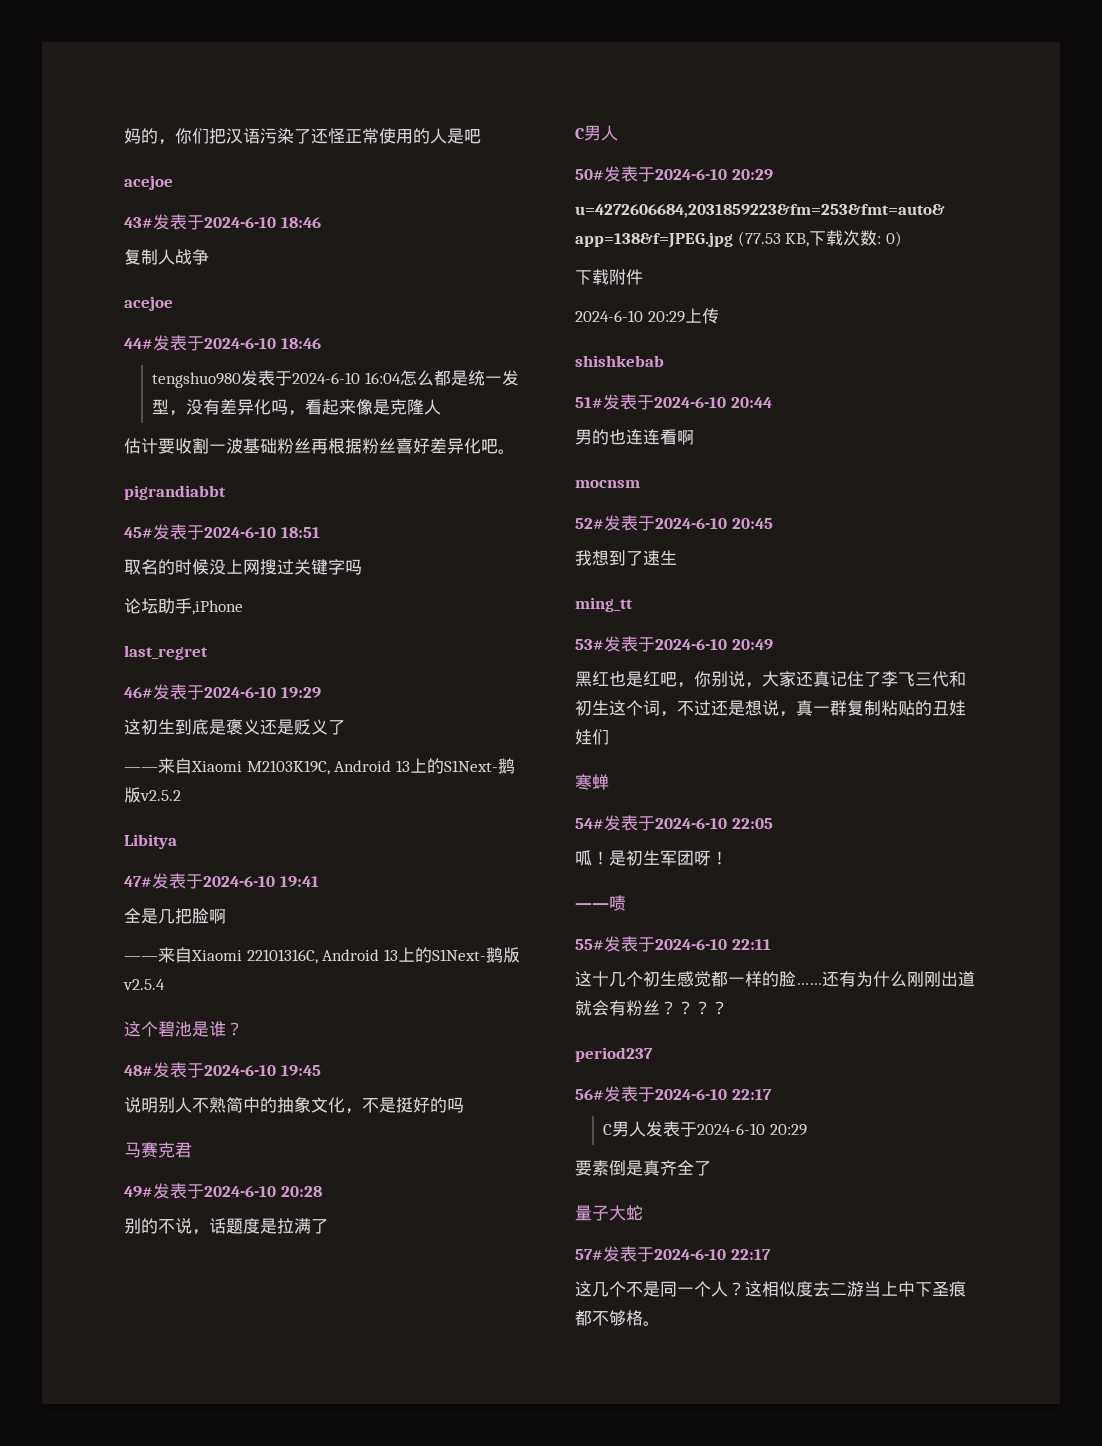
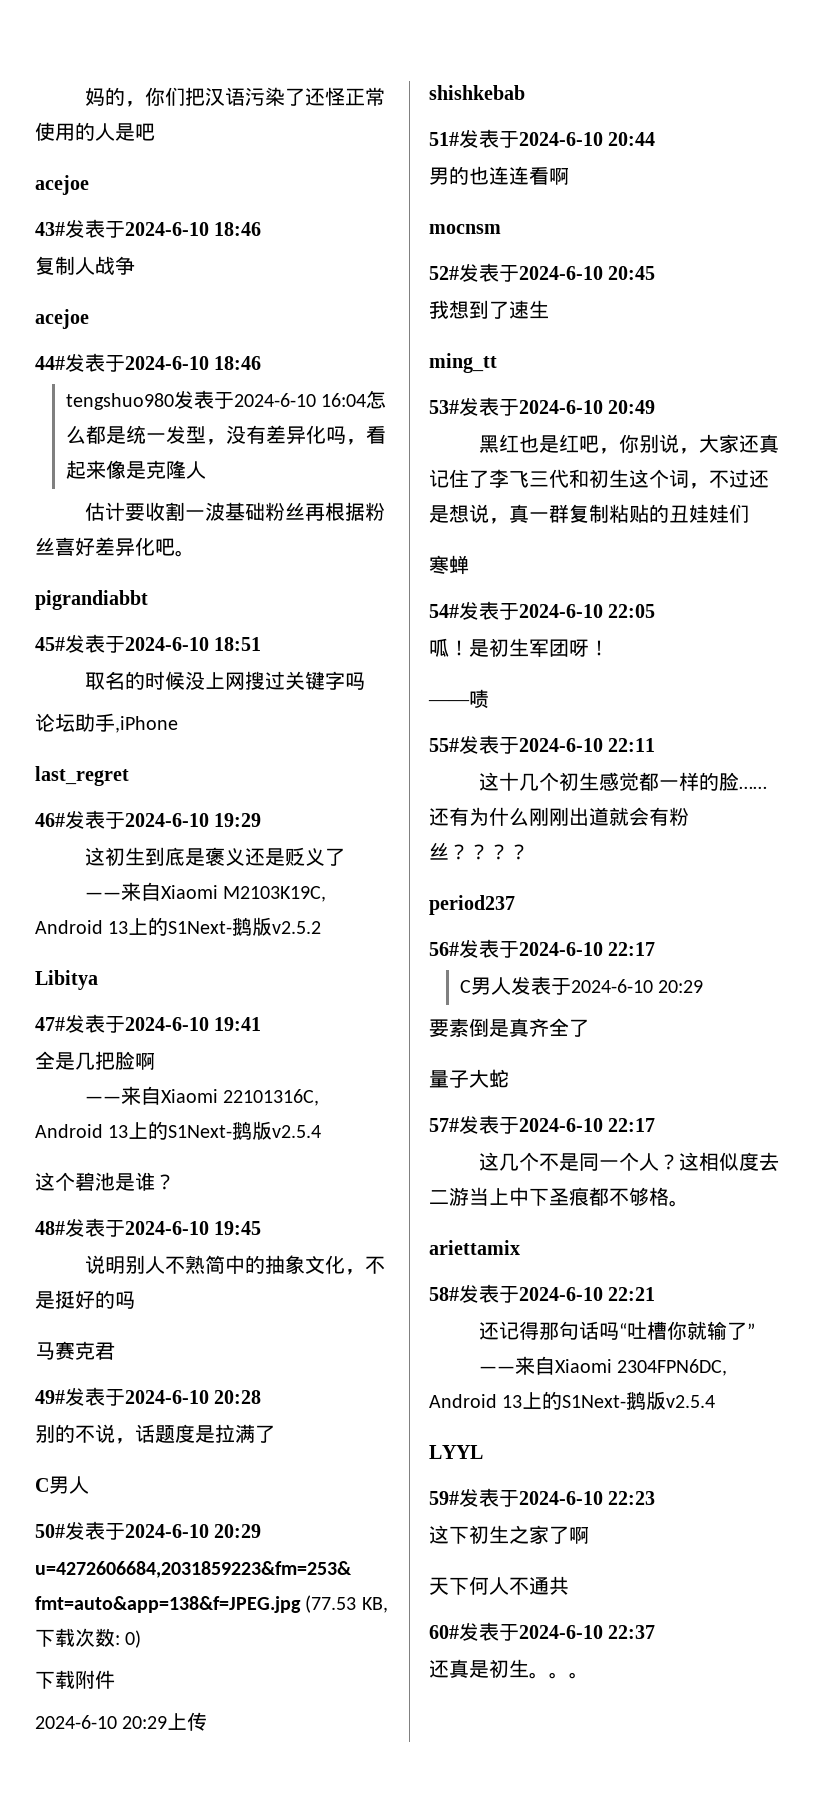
+ ariettamix
+ 58#发表于2024-6-10 22:21
+ 还记得那句话吗“吐槽你就输了”
+ ——来自Xiaomi 2304FPN6DC, Android 13上的S1Next-鹅版v2.5.4
+ LYYL
+ 59#发表于2024-6-10 22:23
+ 这下初生之家了啊
+ 天下何人不通共
+ 60#发表于2024-6-10 22:37
+ 还真是初生。。。

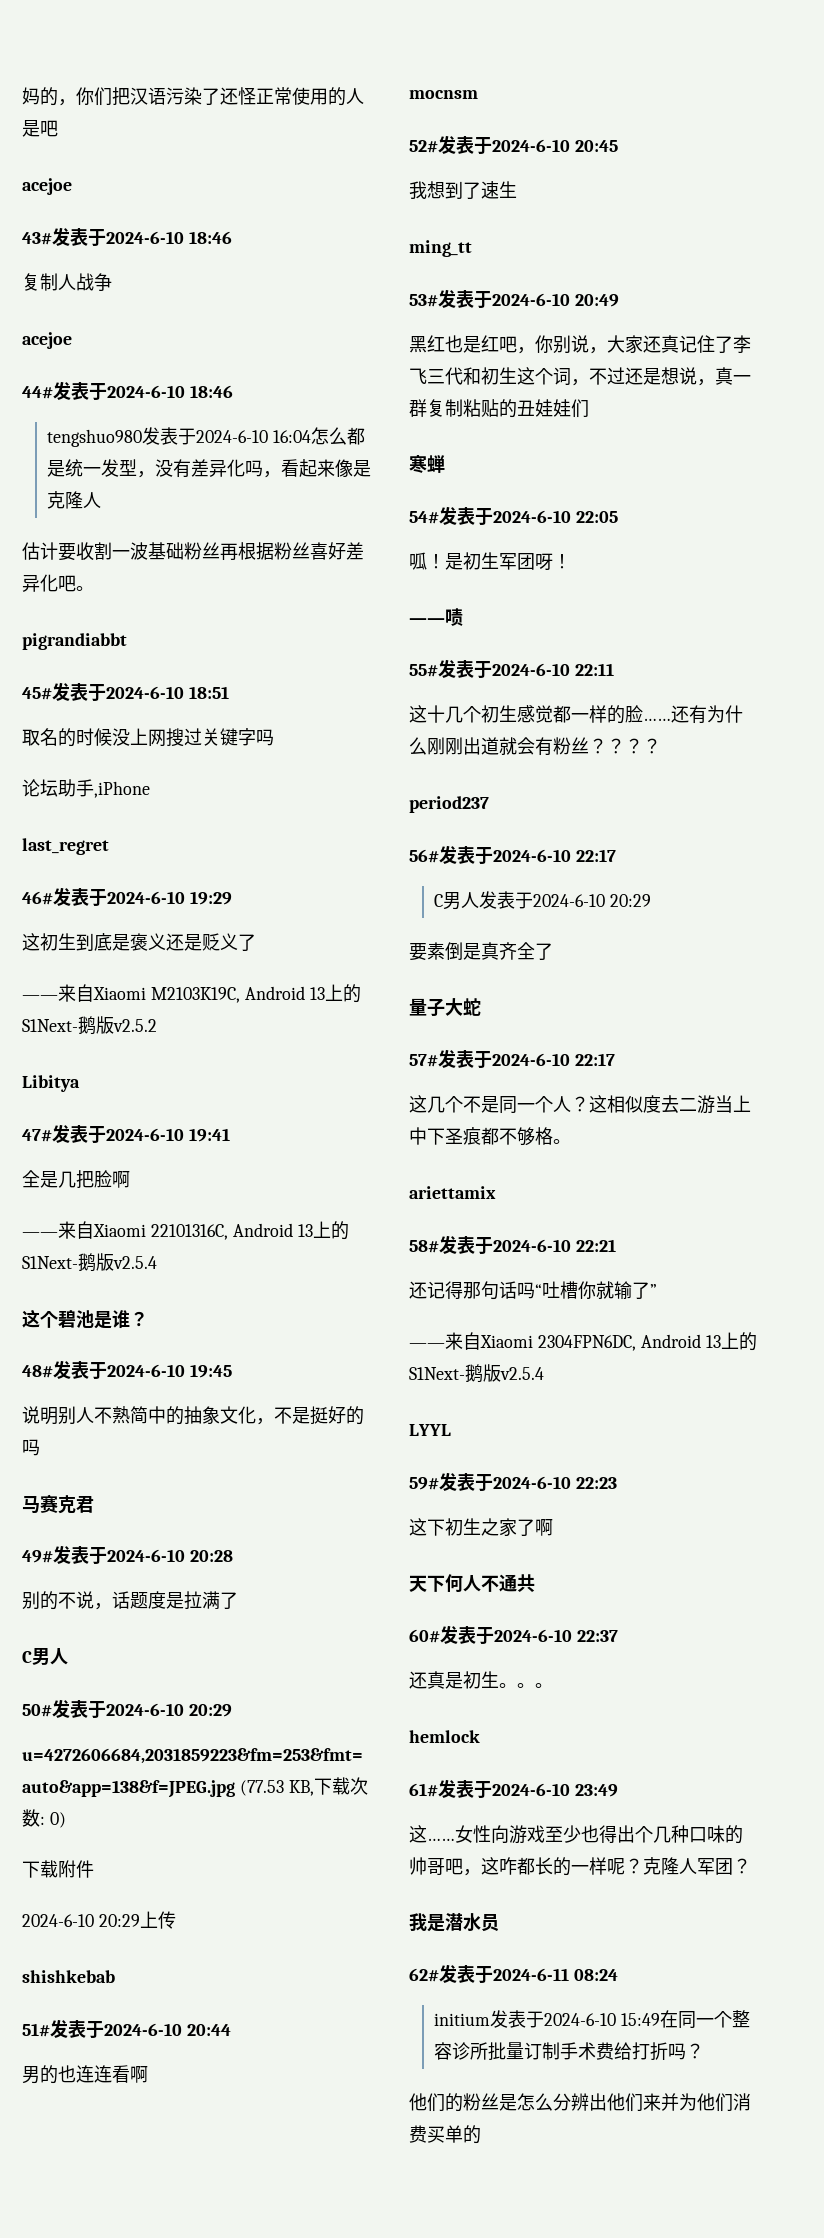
+ hemlock
+ 61#发表于2024-6-10 23:49
+ 这……女性向游戏至少也得出个几种口味的帅哥吧，这咋都长的一样呢？克隆人军团？
+ 我是潜水员
+ 62#发表于2024-6-11 08:24
+ initium发表于2024-6-10 15:49在同一个整容诊所批量订制手术费给打折吗？
+ 他们的粉丝是怎么分辨出他们来并为他们消费买单的

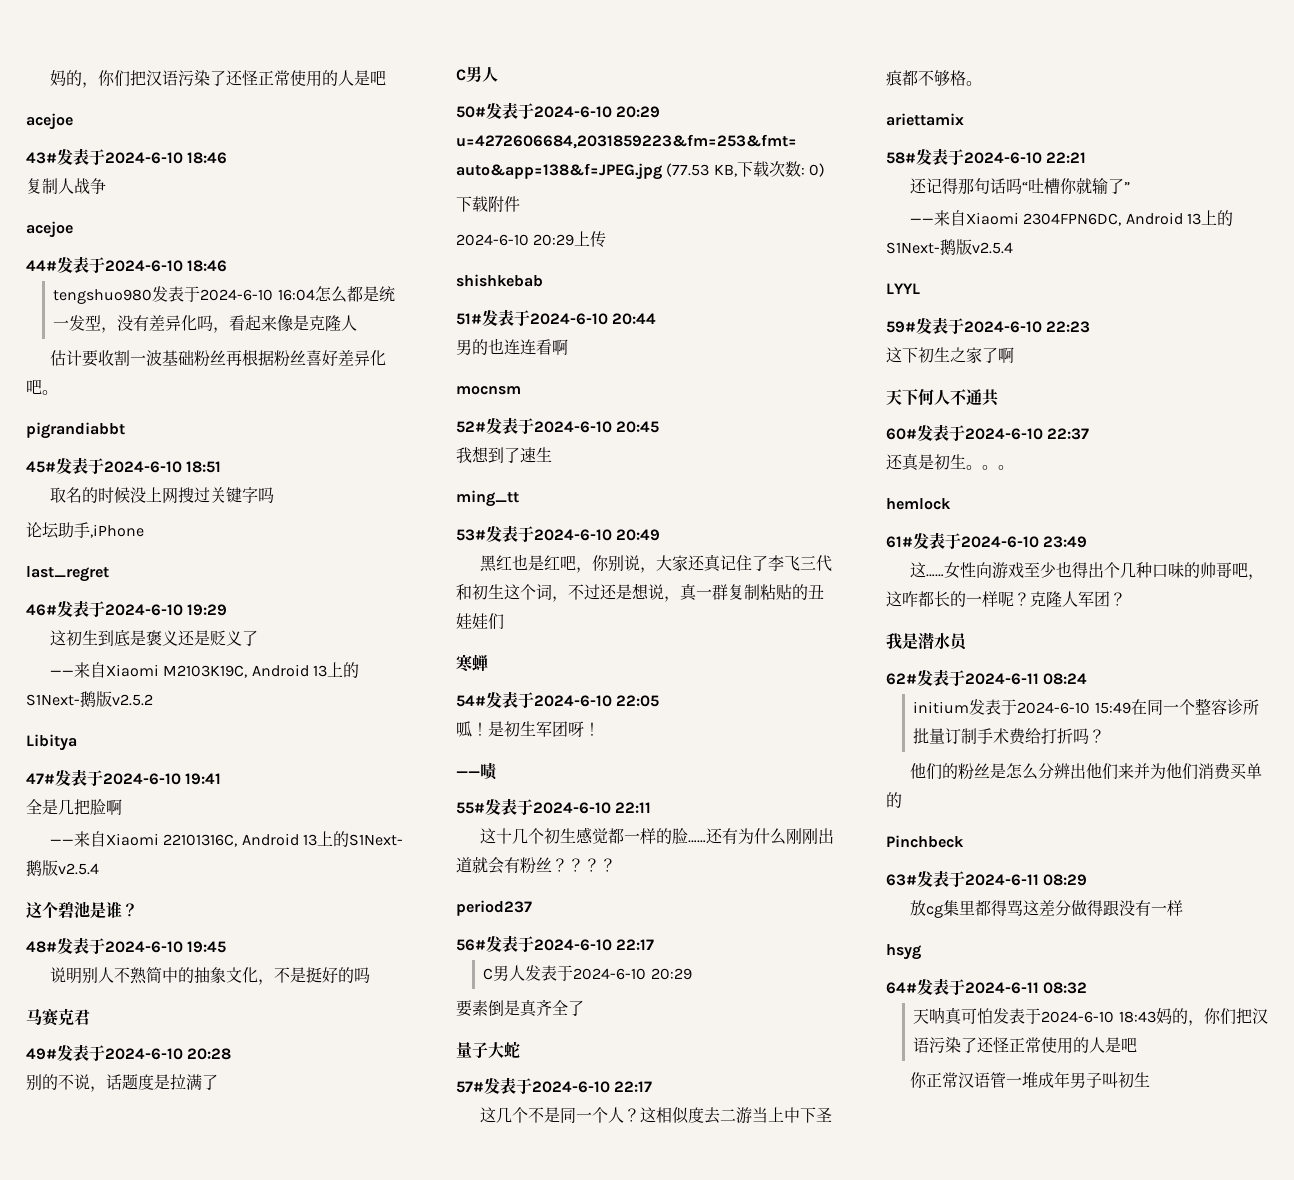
+ Pinchbeck
+ 63#发表于2024-6-11 08:29
+ 放cg集里都得骂这差分做得跟没有一样
+ hsyg
+ 64#发表于2024-6-11 08:32
+ 天呐真可怕发表于2024-6-10 18:43妈的，你们把汉语污染了还怪正常使用的人是吧
+ 你正常汉语管一堆成年男子叫初生

